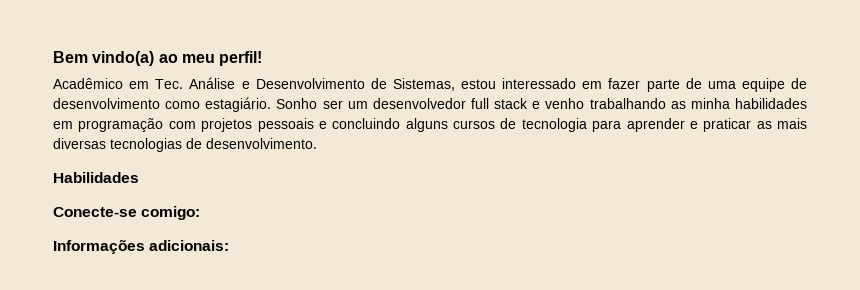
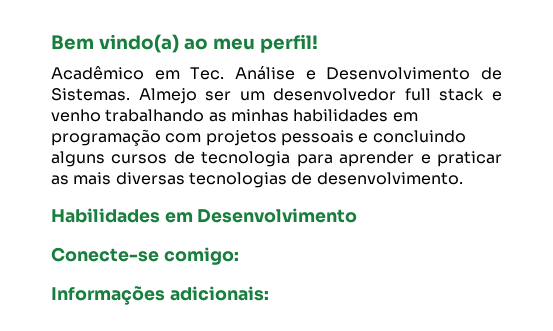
- Acadêmico em Tec. Análise e Desenvolvimento de Sistemas, estou interessado em fazer parte de uma equipe de desenvolvimento como estagiário. Sonho ser um desenvolvedor full stack e venho trabalhando as minha habilidades em programação com projetos pessoais e concluindo alguns cursos de tecnologia para aprender e praticar as mais diversas tecnologias de desenvolvimento.
+ Acadêmico em Tec. Análise e Desenvolvimento de Sistemas. Almejo ser um desenvolvedor full stack e venho trabalhando as minhas habilidades em programação com projetos pessoais e concluindo alguns cursos de tecnologia para aprender e praticar as mais diversas tecnologias de desenvolvimento.
- Habilidades
+ Habilidades em Desenvolvimento

